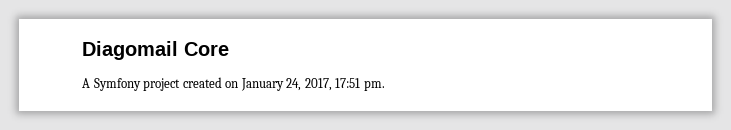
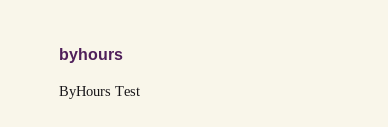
- Diagomail Core
- A Symfony project created on January 24, 2017, 17:51 pm.
+ byhours
+ ByHours Test

